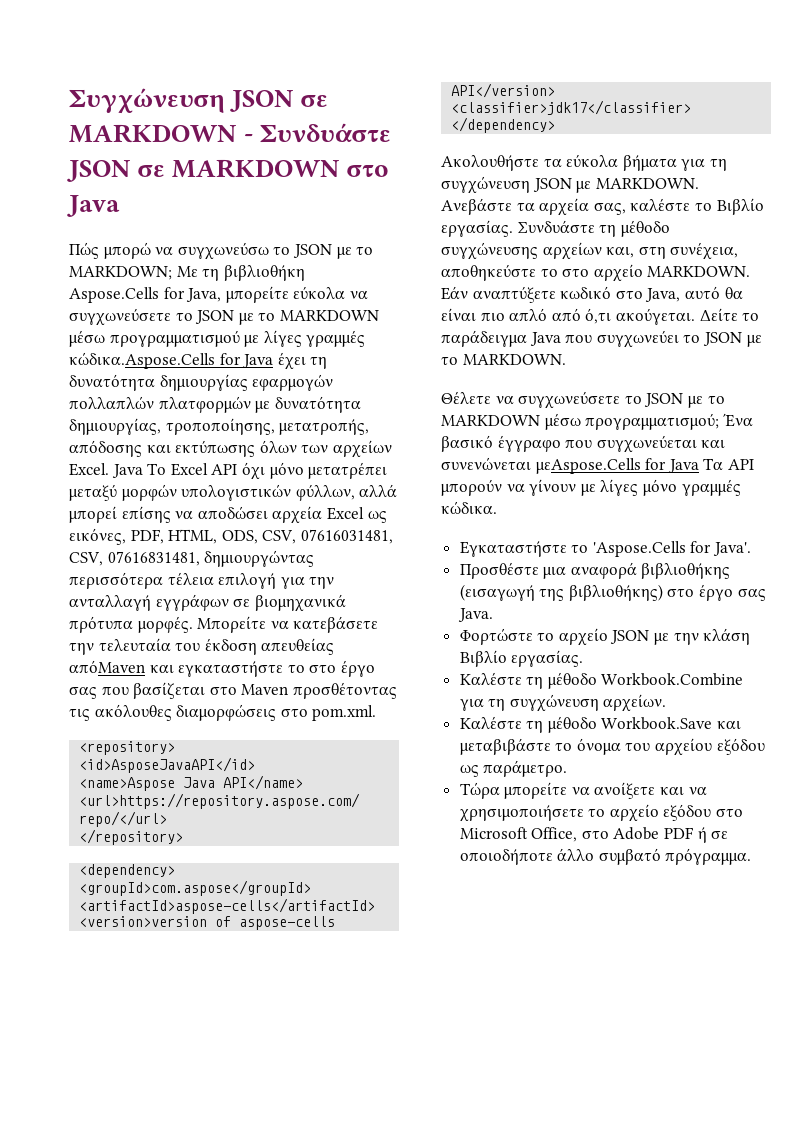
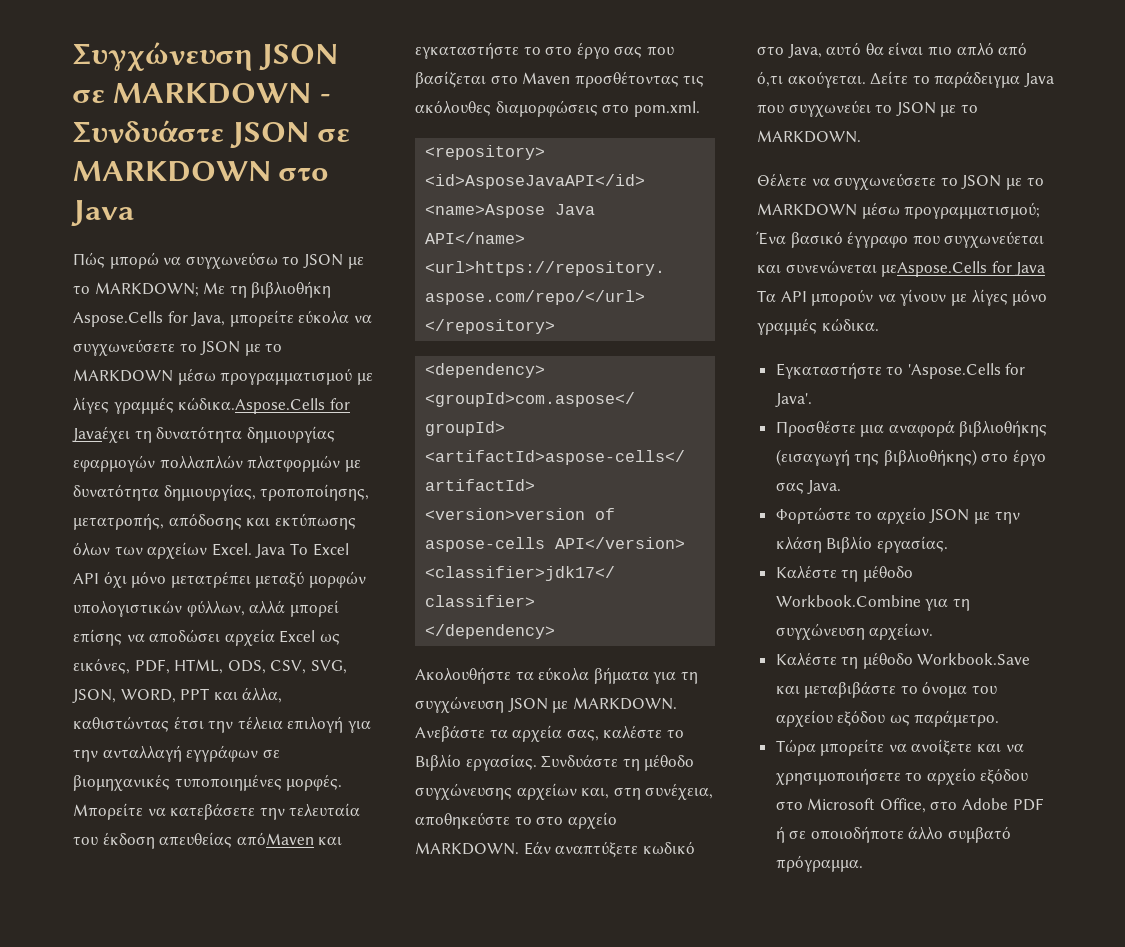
- Πώς μπορώ να συγχωνεύσω το JSON με το MARKDOWN; Με τη βιβλιοθήκη Aspose.Cells for Java, μπορείτε εύκολα να συγχωνεύσετε το JSON με το MARKDOWN μέσω προγραμματισμού με λίγες γραμμές κώδικα.Aspose.Cells for Java έχει τη δυνατότητα δημιουργίας εφαρμογών πολλαπλών πλατφορμών με δυνατότητα δημιουργίας, τροποποίησης, μετατροπής, απόδοσης και εκτύπωσης όλων των αρχείων Excel.
+ Πώς μπορώ να συγχωνεύσω το JSON με το MARKDOWN; Με τη βιβλιοθήκη Aspose.Cells for Java, μπορείτε εύκολα να συγχωνεύσετε το JSON με το MARKDOWN μέσω προγραμματισμού με λίγες γραμμές κώδικα.Aspose.Cells for Javaέχει τη δυνατότητα δημιουργίας εφαρμογών πολλαπλών πλατφορμών με δυνατότητα δημιουργίας, τροποποίησης, μετατροπής, απόδοσης και εκτύπωσης όλων των αρχείων Excel.
- Java Το Excel API όχι μόνο μετατρέπει μεταξύ μορφών υπολογιστικών φύλλων, αλλά μπορεί επίσης να αποδώσει αρχεία Excel ως εικόνες, PDF, HTML, ODS, CSV, 07616031481, CSV, 07616831481, δημιουργώντας περισσότερα τέλεια επιλογή για την ανταλλαγή εγγράφων σε βιομηχανικά πρότυπα μορφές.
+ Java Το Excel API όχι μόνο μετατρέπει μεταξύ μορφών υπολογιστικών φύλλων, αλλά μπορεί επίσης να αποδώσει αρχεία Excel ως εικόνες, PDF, HTML, ODS, CSV, SVG, JSON, WORD, PPT και άλλα, καθιστώντας έτσι την τέλεια επιλογή για την ανταλλαγή εγγράφων σε βιομηχανικές τυποποιημένες μορφές.

